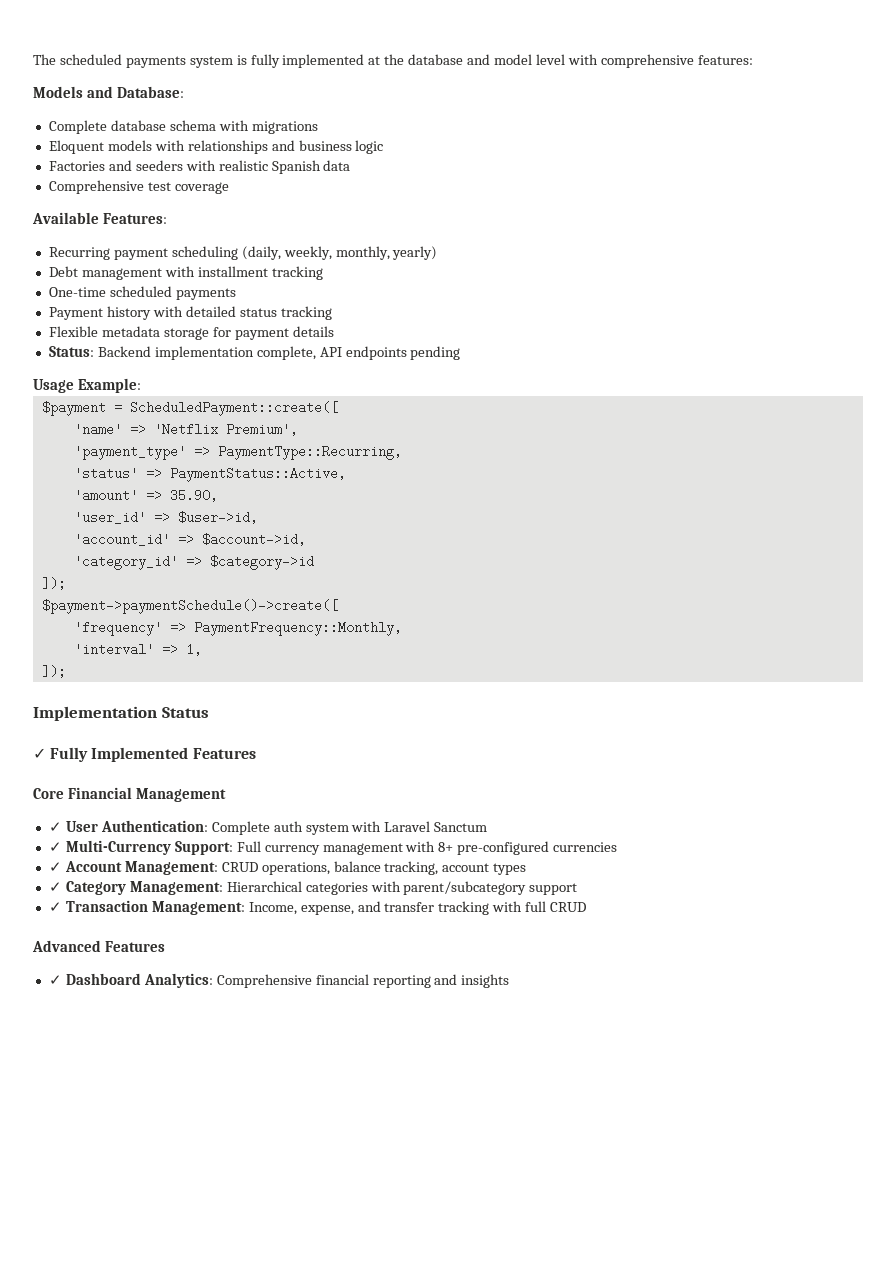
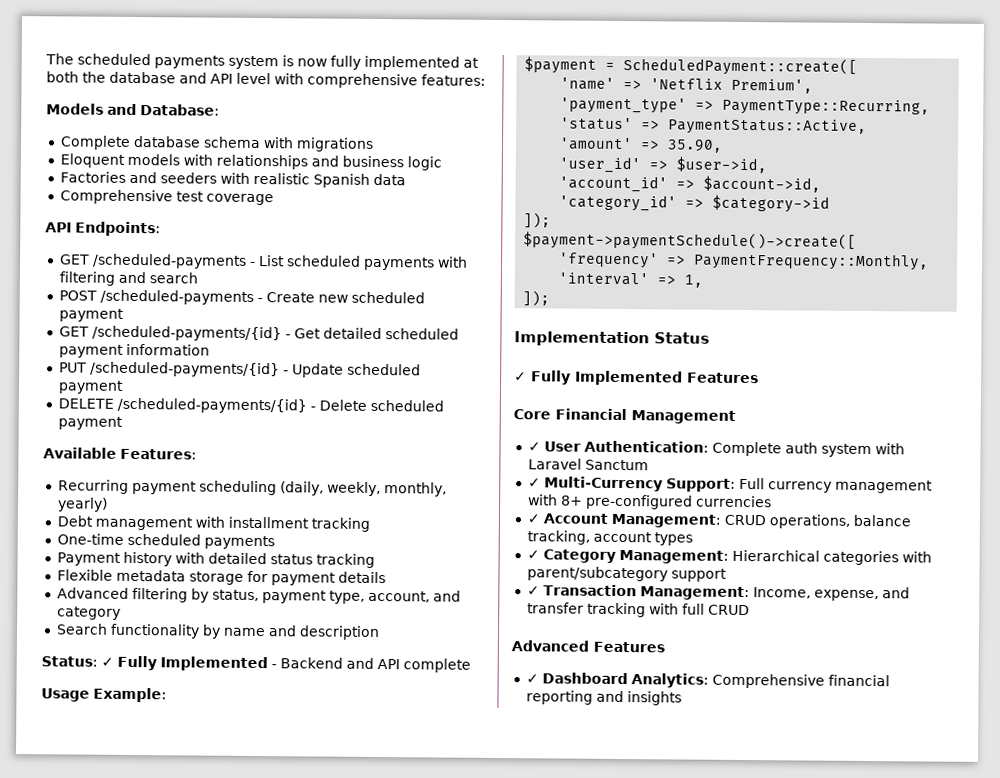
- The scheduled payments system is fully implemented at the database and model level with comprehensive features:
+ The scheduled payments system is now fully implemented at both the database and API level with comprehensive features:
+ API Endpoints:
+ GET /scheduled-payments - List scheduled payments with filtering and search
+ POST /scheduled-payments - Create new scheduled payment
+ GET /scheduled-payments/{id} - Get detailed scheduled payment information
+ PUT /scheduled-payments/{id} - Update scheduled payment
+ DELETE /scheduled-payments/{id} - Delete scheduled payment
- Status: Backend implementation complete, API endpoints pending
+ Advanced filtering by status, payment type, account, and category
+ Search functionality by name and description
+ Status: ✓ Fully Implemented - Backend and API complete

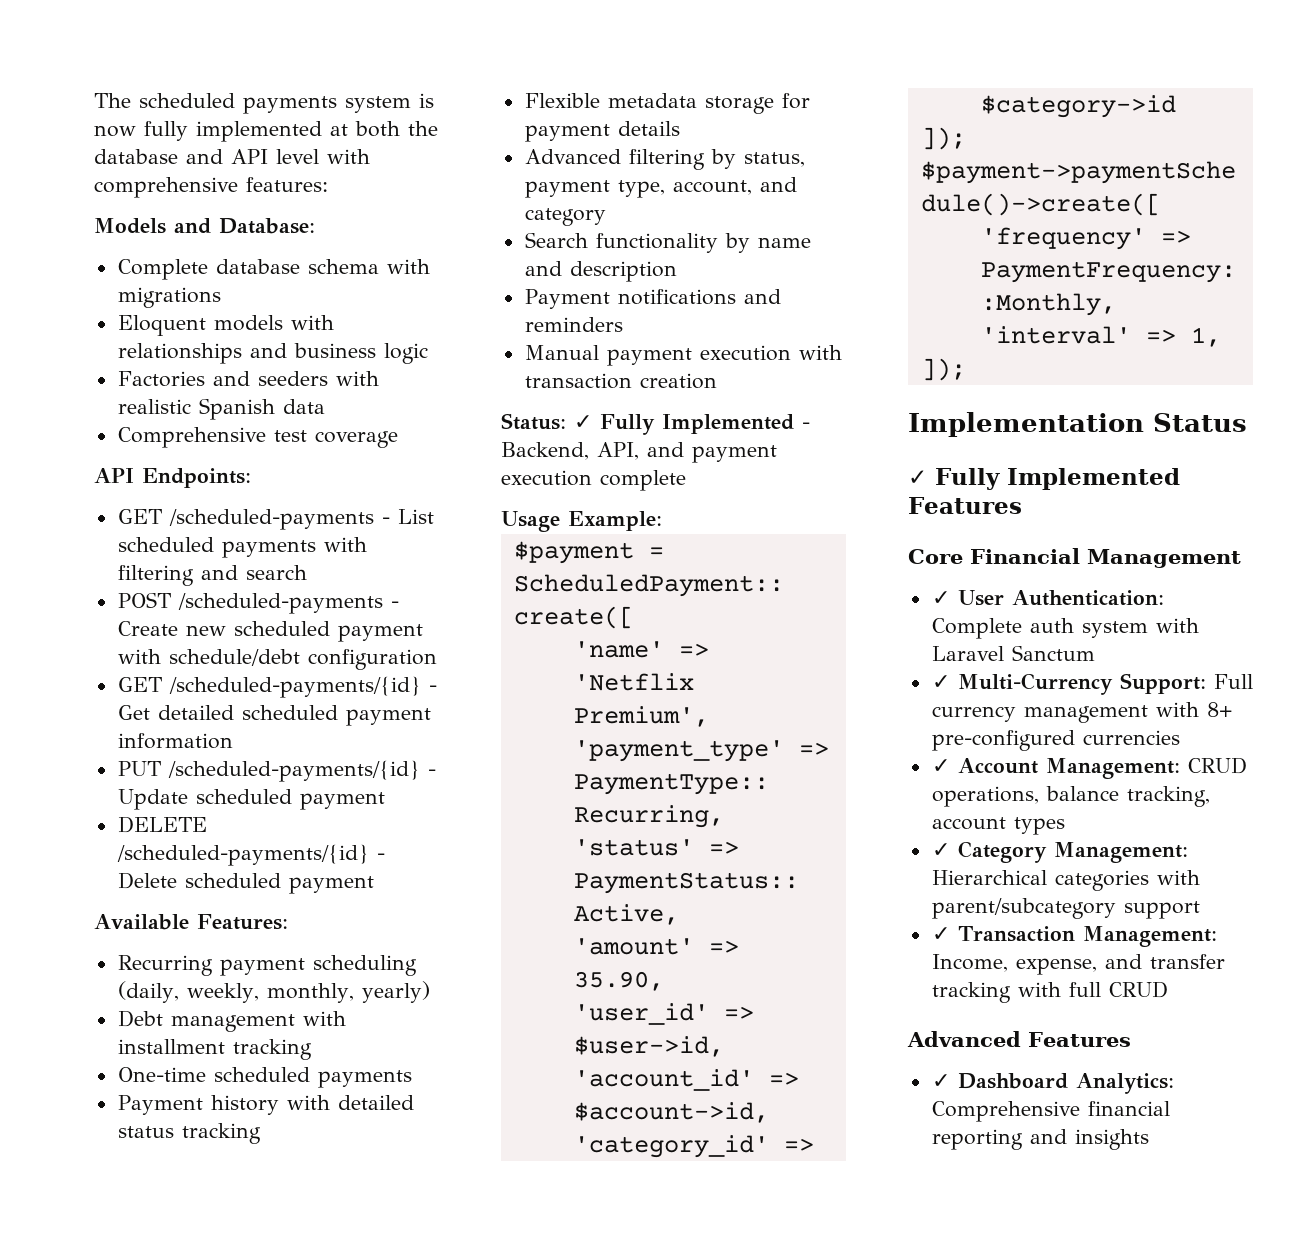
- POST /scheduled-payments - Create new scheduled payment
+ POST /scheduled-payments - Create new scheduled payment with schedule/debt configuration
+ Payment notifications and reminders
+ Manual payment execution with transaction creation
- Status: ✓ Fully Implemented - Backend and API complete
+ Status: ✓ Fully Implemented - Backend, API, and payment execution complete

